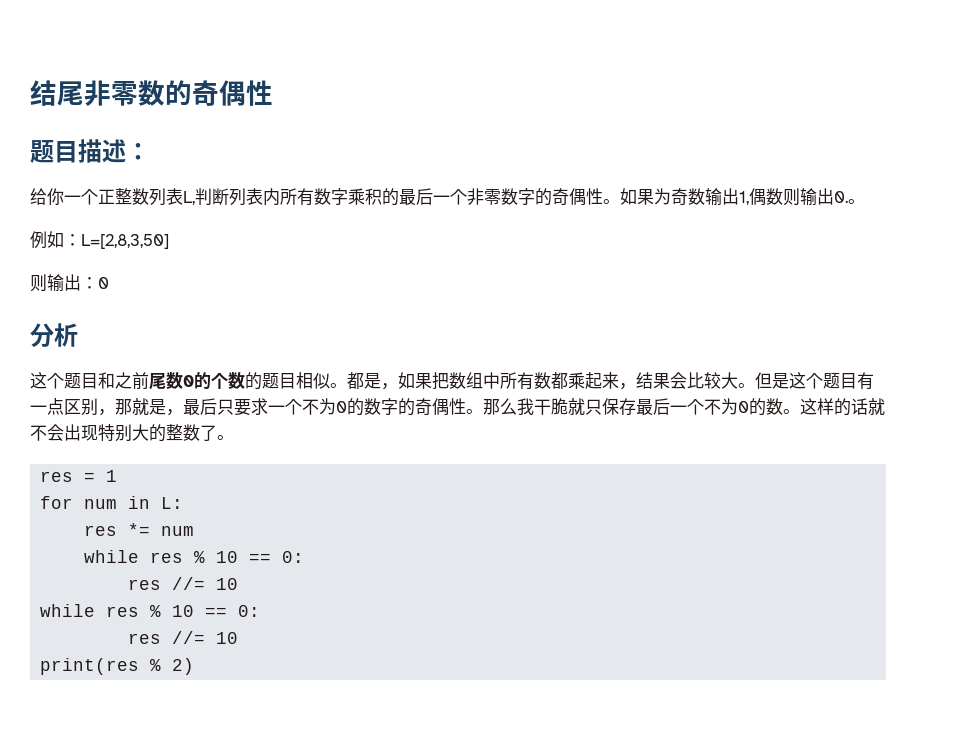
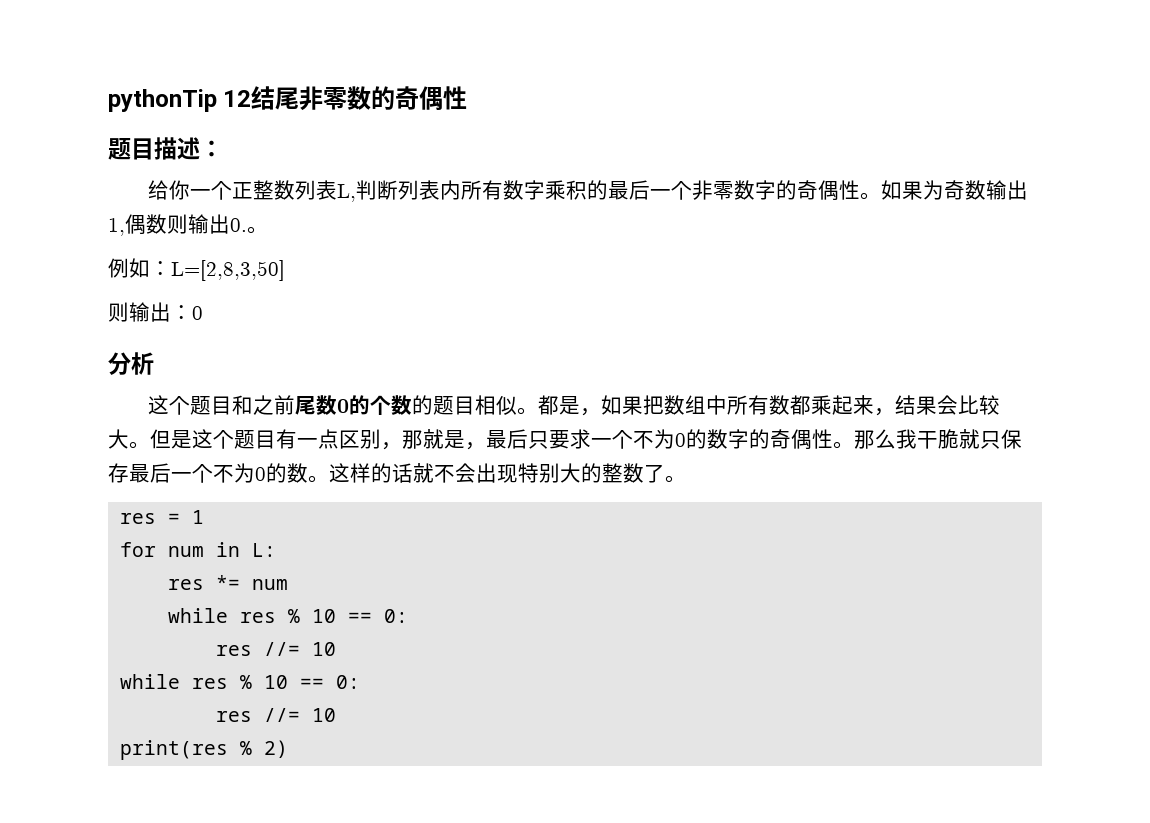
- 结尾非零数的奇偶性
+ pythonTip 12结尾非零数的奇偶性

